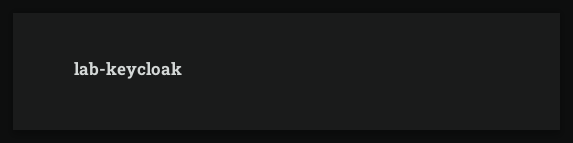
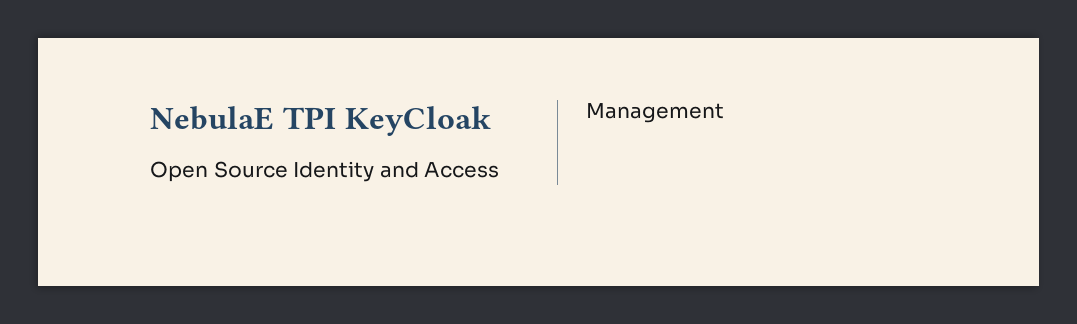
- lab-keycloak
+ NebulaE TPI KeyCloak
+ Open Source Identity and Access Management

